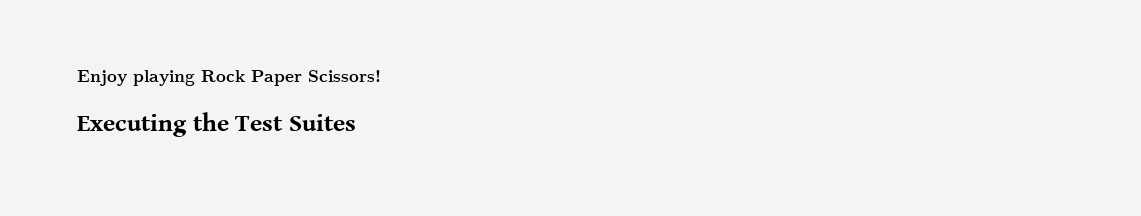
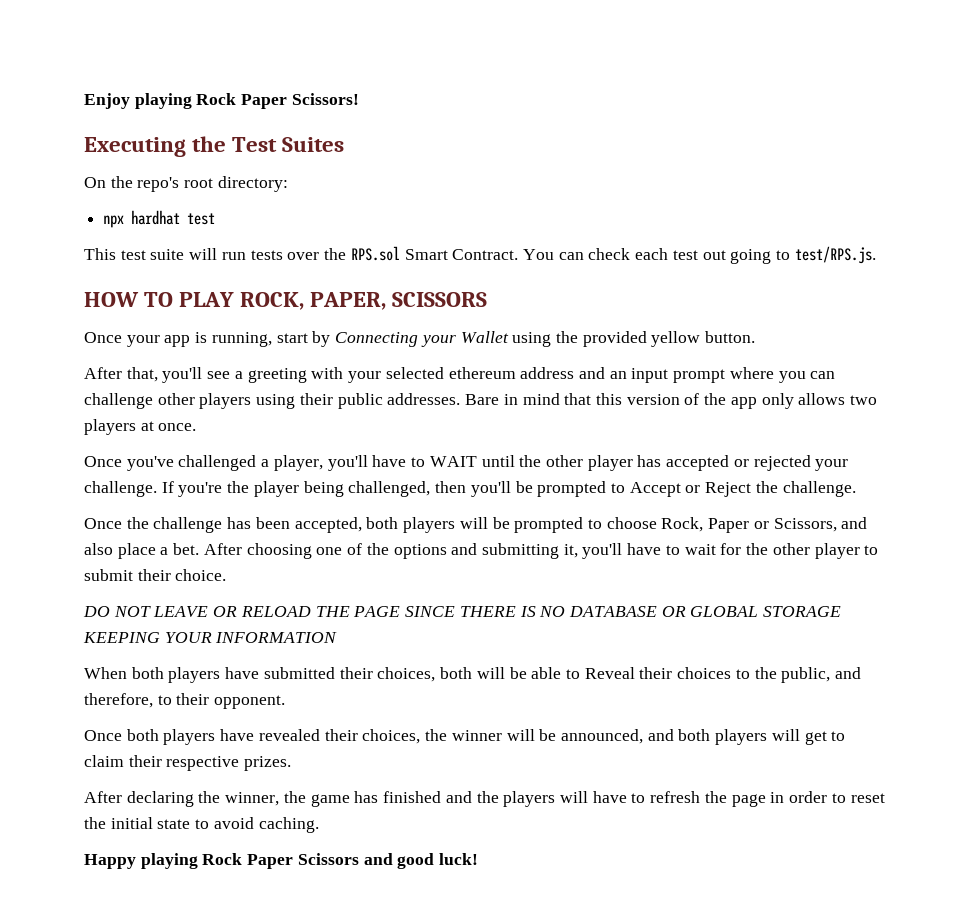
+ On the repo's root directory:
+ npx hardhat test
+ This test suite will run tests over the RPS.sol Smart Contract. You can check each test out going to test/RPS.js.
+ HOW TO PLAY ROCK, PAPER, SCISSORS
+ Once your app is running, start by Connecting your Wallet using the provided yellow button.
+ After that, you'll see a greeting with your selected ethereum address and an input prompt where you can challenge other players using their public addresses. Bare in mind that this version of the app only allows two players at once.
+ Once you've challenged a player, you'll have to WAIT until the other player has accepted or rejected your challenge. If you're the player being challenged, then you'll be prompted to Accept or Reject the challenge.
+ Once the challenge has been accepted, both players will be prompted to choose Rock, Paper or Scissors, and also place a bet. After choosing one of the options and submitting it, you'll have to wait for the other player to submit their choice.
+ DO NOT LEAVE OR RELOAD THE PAGE SINCE THERE IS NO DATABASE OR GLOBAL STORAGE KEEPING YOUR INFORMATION
+ When both players have submitted their choices, both will be able to Reveal their choices to the public, and therefore, to their opponent.
+ Once both players have revealed their choices, the winner will be announced, and both players will get to claim their respective prizes.
+ After declaring the winner, the game has finished and the players will have to refresh the page in order to reset the initial state to avoid caching.
+ Happy playing Rock Paper Scissors and good luck!

